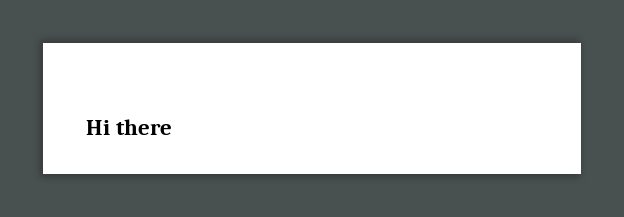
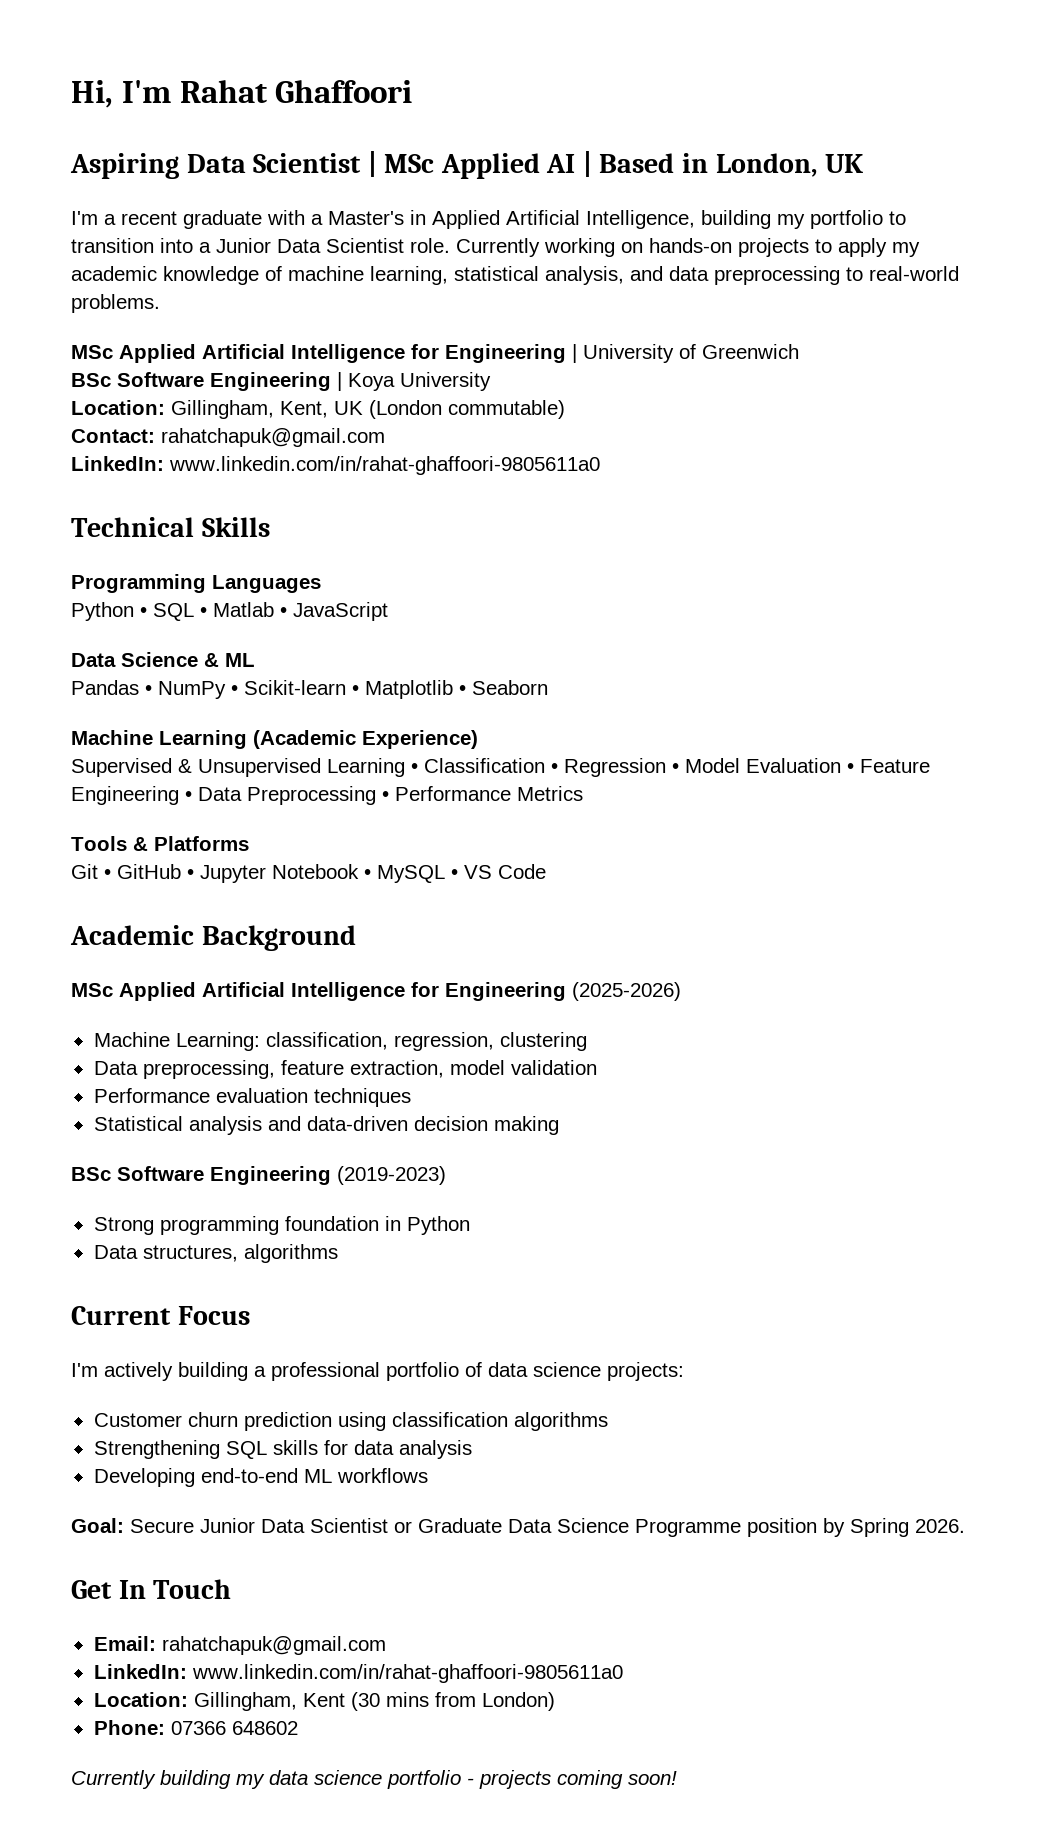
- Hi there
+ Hi, I'm Rahat Ghaffoori
+ Aspiring Data Scientist | MSc Applied AI | Based in London, UK
+ I'm a recent graduate with a Master's in Applied Artificial Intelligence, building my portfolio to transition into a Junior Data Scientist role. Currently working on hands-on projects to apply my academic knowledge of machine learning, statistical analysis, and data preprocessing to real-world problems.
+ MSc Applied Artificial Intelligence for Engineering | University of Greenwich
+ BSc Software Engineering | Koya University
+ Location: Gillingham, Kent, UK (London commutable)
+ Contact: rahatchapuk@gmail.com
+ LinkedIn: www.linkedin.com/in/rahat-ghaffoori-9805611a0
+ Technical Skills
+ Programming Languages
+ Python • SQL • Matlab • JavaScript
+ Data Science & ML
+ Pandas • NumPy • Scikit-learn • Matplotlib • Seaborn
+ Machine Learning (Academic Experience)
+ Supervised & Unsupervised Learning • Classification • Regression • Model Evaluation • Feature Engineering • Data Preprocessing • Performance Metrics
+ Tools & Platforms
+ Git • GitHub • Jupyter Notebook • MySQL • VS Code
+ Academic Background
+ MSc Applied Artificial Intelligence for Engineering (2025-2026)
+ Machine Learning: classification, regression, clustering
+ Data preprocessing, feature extraction, model validation
+ Performance evaluation techniques
+ Statistical analysis and data-driven decision making
+ BSc Software Engineering (2019-2023)
+ Strong programming foundation in Python
+ Data structures, algorithms
+ Current Focus
+ I'm actively building a professional portfolio of data science projects:
+ Customer churn prediction using classification algorithms
+ Strengthening SQL skills for data analysis
+ Developing end-to-end ML workflows
+ Goal: Secure Junior Data Scientist or Graduate Data Science Programme position by Spring 2026.
+ Get In Touch
+ Email: rahatchapuk@gmail.com
+ LinkedIn: www.linkedin.com/in/rahat-ghaffoori-9805611a0
+ Location: Gillingham, Kent (30 mins from London)
+ Phone: 07366 648602
+ Currently building my data science portfolio - projects coming soon!

